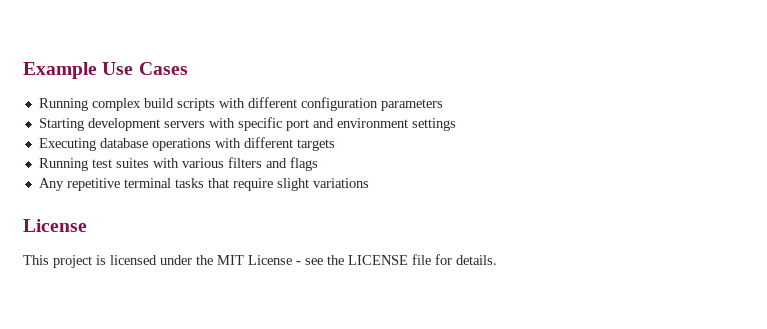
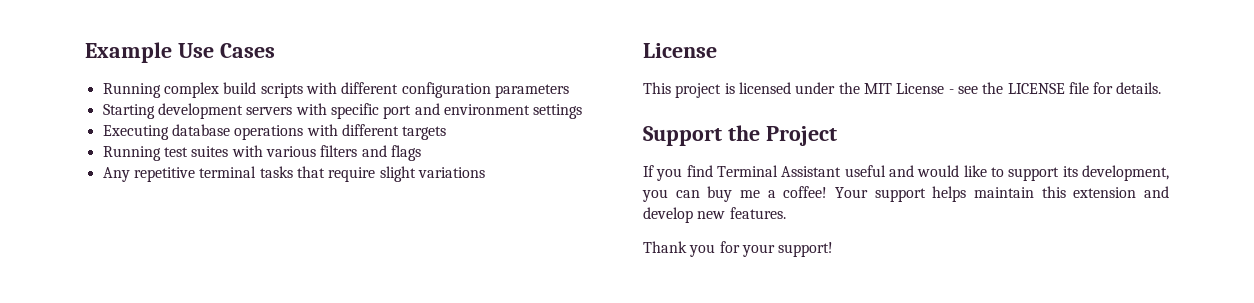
+ Support the Project
+ If you find Terminal Assistant useful and would like to support its development, you can buy me a coffee! Your support helps maintain this extension and develop new features.
+ Thank you for your support!

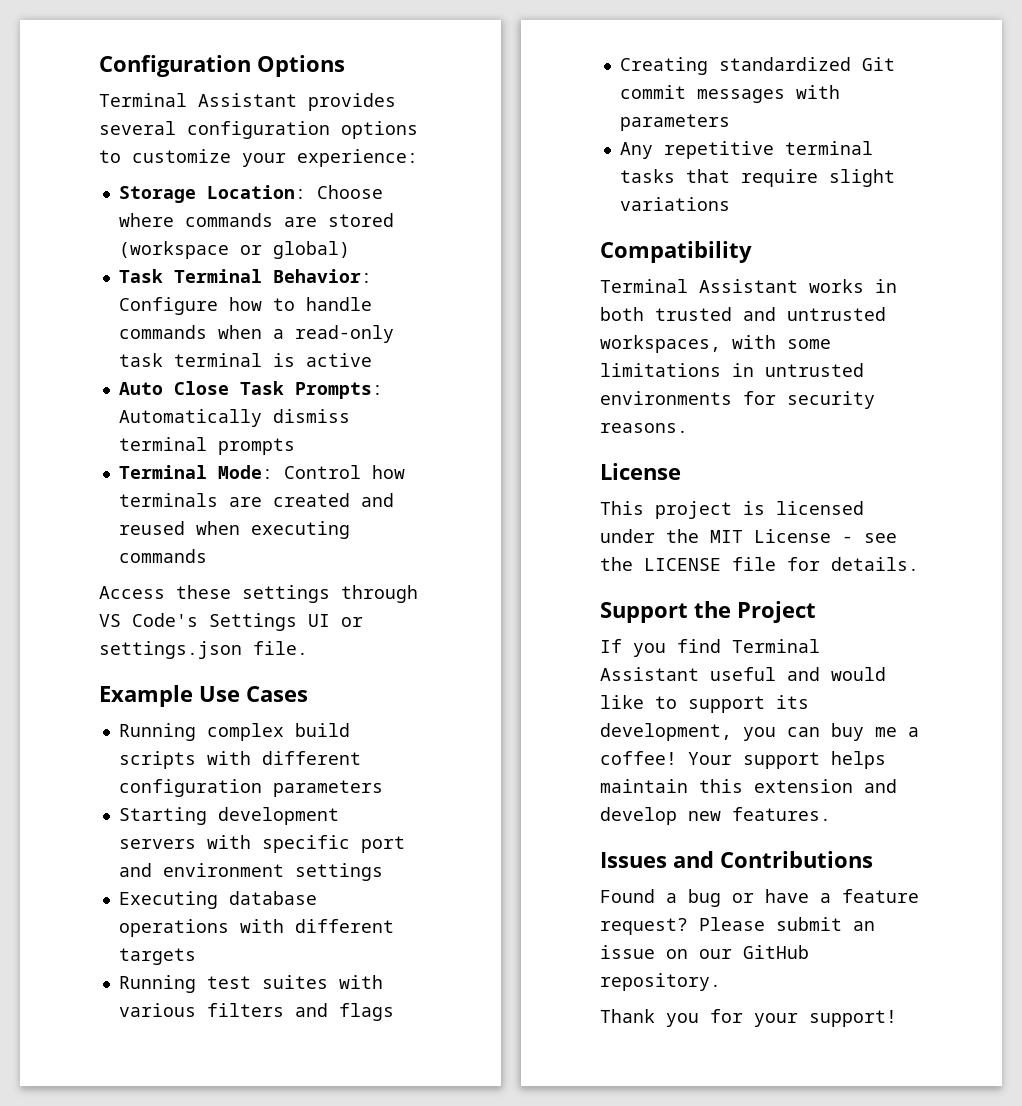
+ Configuration Options
+ Terminal Assistant provides several configuration options to customize your experience:
+ Storage Location: Choose where commands are stored (workspace or global)
+ Task Terminal Behavior: Configure how to handle commands when a read-only task terminal is active
+ Auto Close Task Prompts: Automatically dismiss terminal prompts
+ Terminal Mode: Control how terminals are created and reused when executing commands
+ Access these settings through VS Code's Settings UI or settings.json file.
+ Creating standardized Git commit messages with parameters
+ Compatibility
+ Terminal Assistant works in both trusted and untrusted workspaces, with some limitations in untrusted environments for security reasons.
+ Issues and Contributions
+ Found a bug or have a feature request? Please submit an issue on our GitHub repository.

